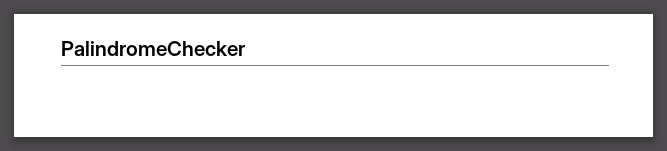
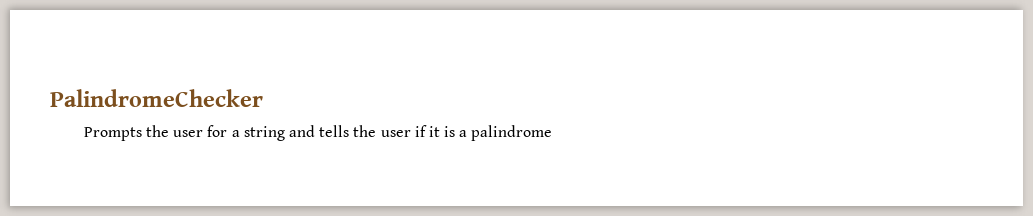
+ Prompts the user for a string and tells the user if it is a palindrome

